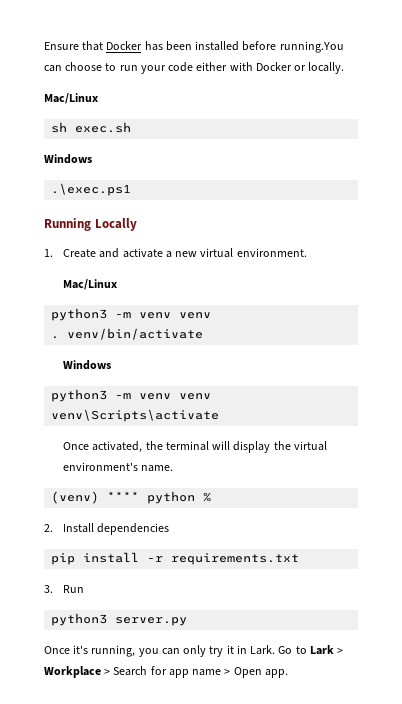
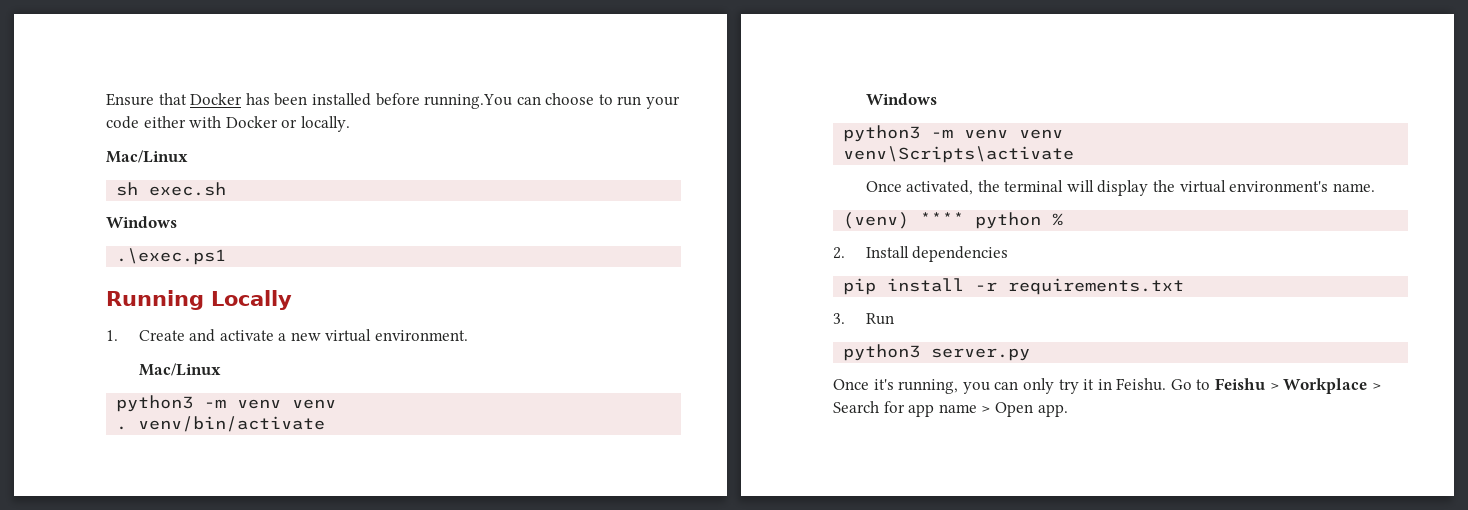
- Once it's running, you can only try it in Lark.
+ Once it's running, you can only try it in Feishu.
- Go to Lark > Workplace > Search for app name > Open app.
+ Go to Feishu > Workplace > Search for app name > Open app.

